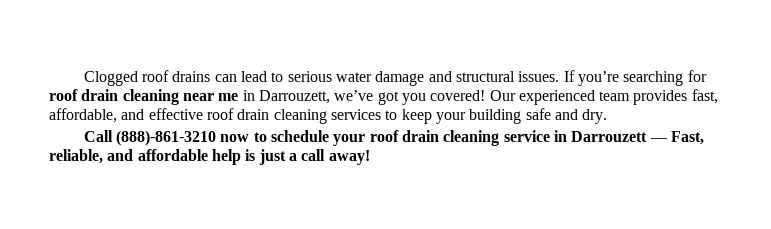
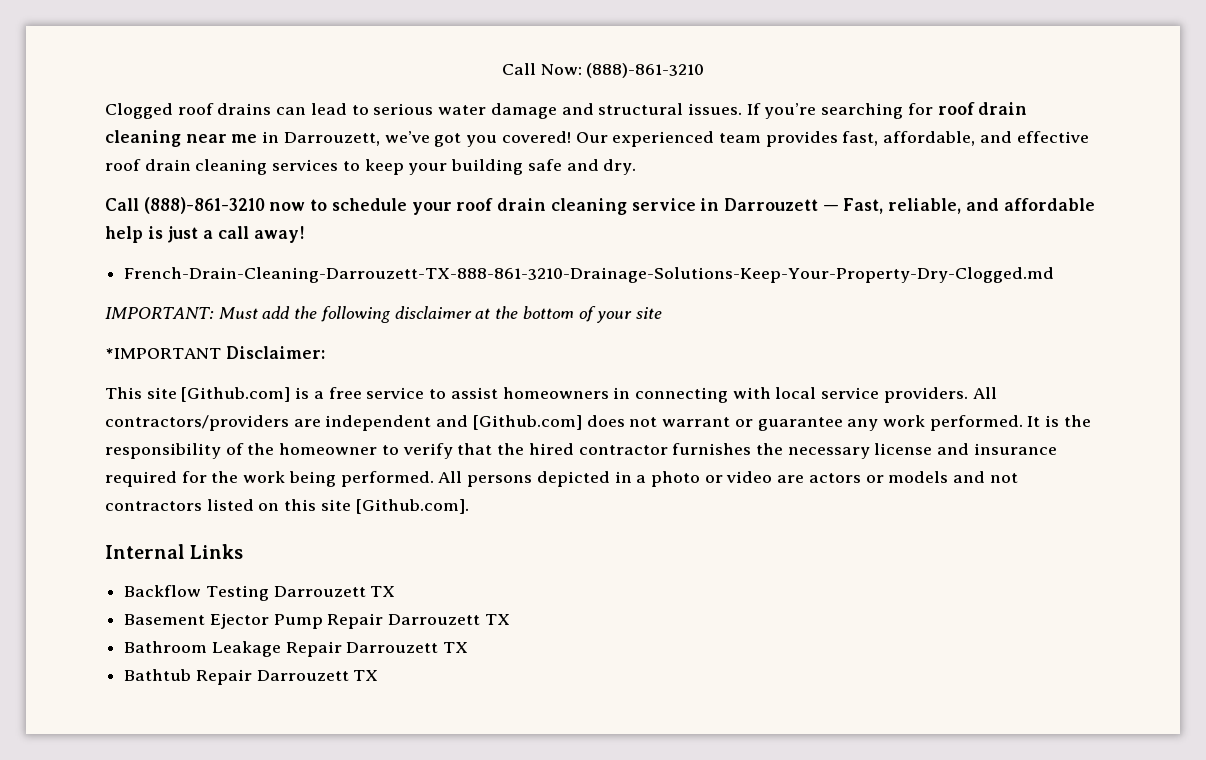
+ Call Now: (888)-861-3210
+ French-Drain-Cleaning-Darrouzett-TX-888-861-3210-Drainage-Solutions-Keep-Your-Property-Dry-Clogged.md
+ IMPORTANT: Must add the following disclaimer at the bottom of your site
+ *IMPORTANT Disclaimer:
+ This site [Github.com] is a free service to assist homeowners in connecting with local service providers. All contractors/providers are independent and [Github.com] does not warrant or guarantee any work performed. It is the responsibility of the homeowner to verify that the hired contractor furnishes the necessary license and insurance required for the work being performed. All persons depicted in a photo or video are actors or models and not contractors listed on this site [Github.com].
+ Internal Links
+ Backflow Testing Darrouzett TX
+ Basement Ejector Pump Repair Darrouzett TX
+ Bathroom Leakage Repair Darrouzett TX
+ Bathtub Repair Darrouzett TX

